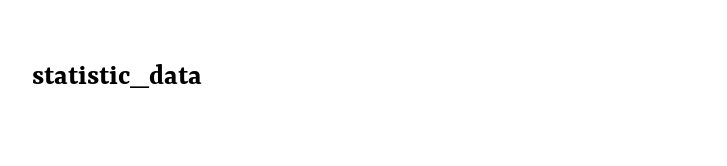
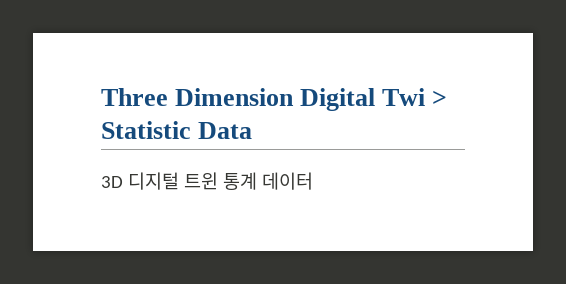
- statistic_data
+ Three Dimension Digital Twi > Statistic Data
+ 3D 디지털 트윈 통계 데이터

